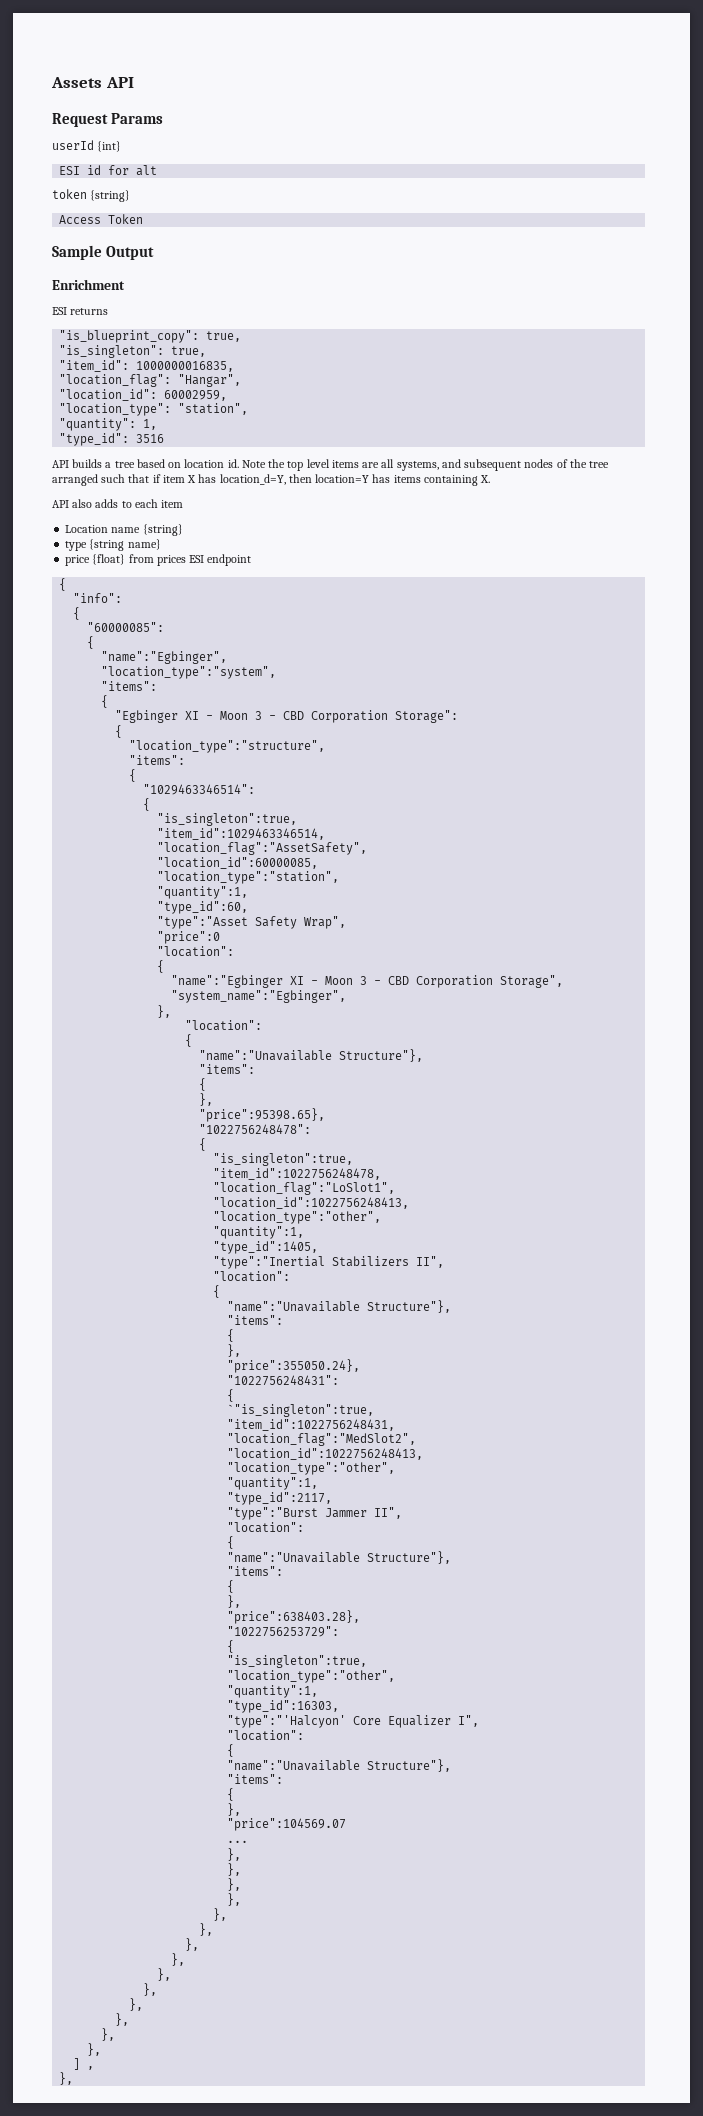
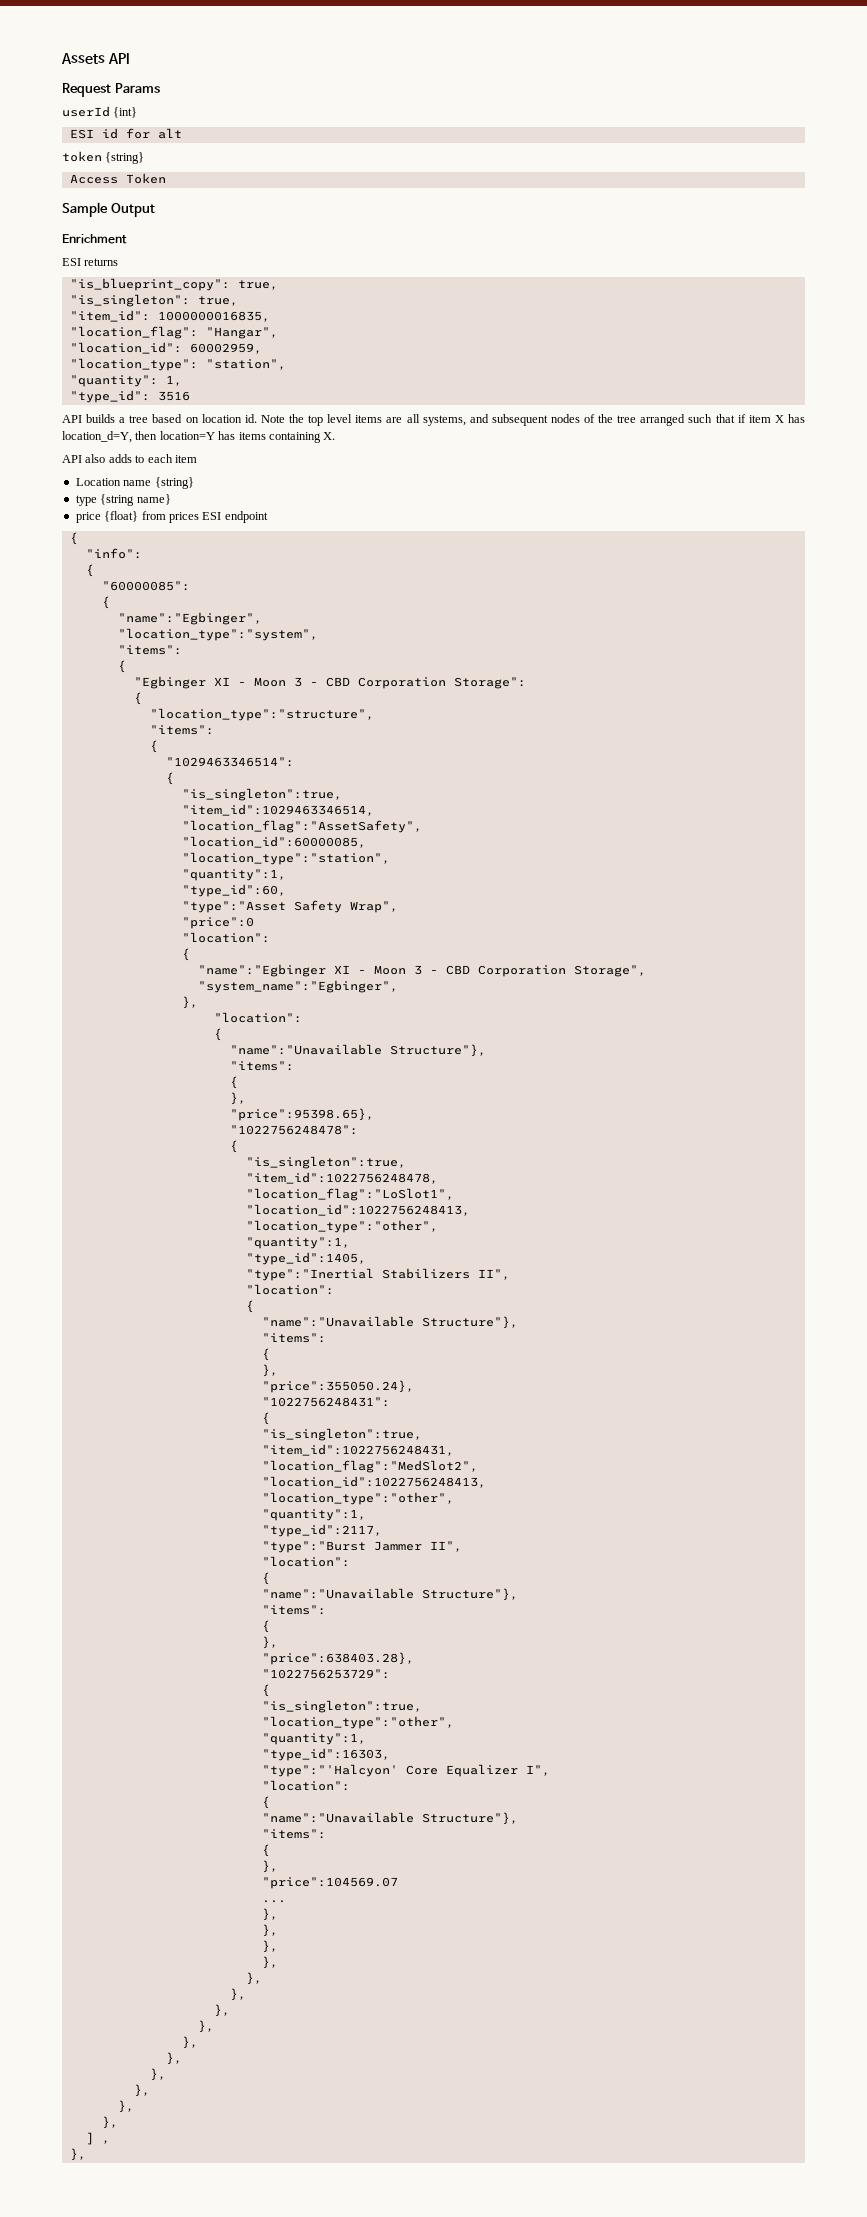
  "1022756248431":
  {
- `"is_singleton":true,
+ "is_singleton":true,

